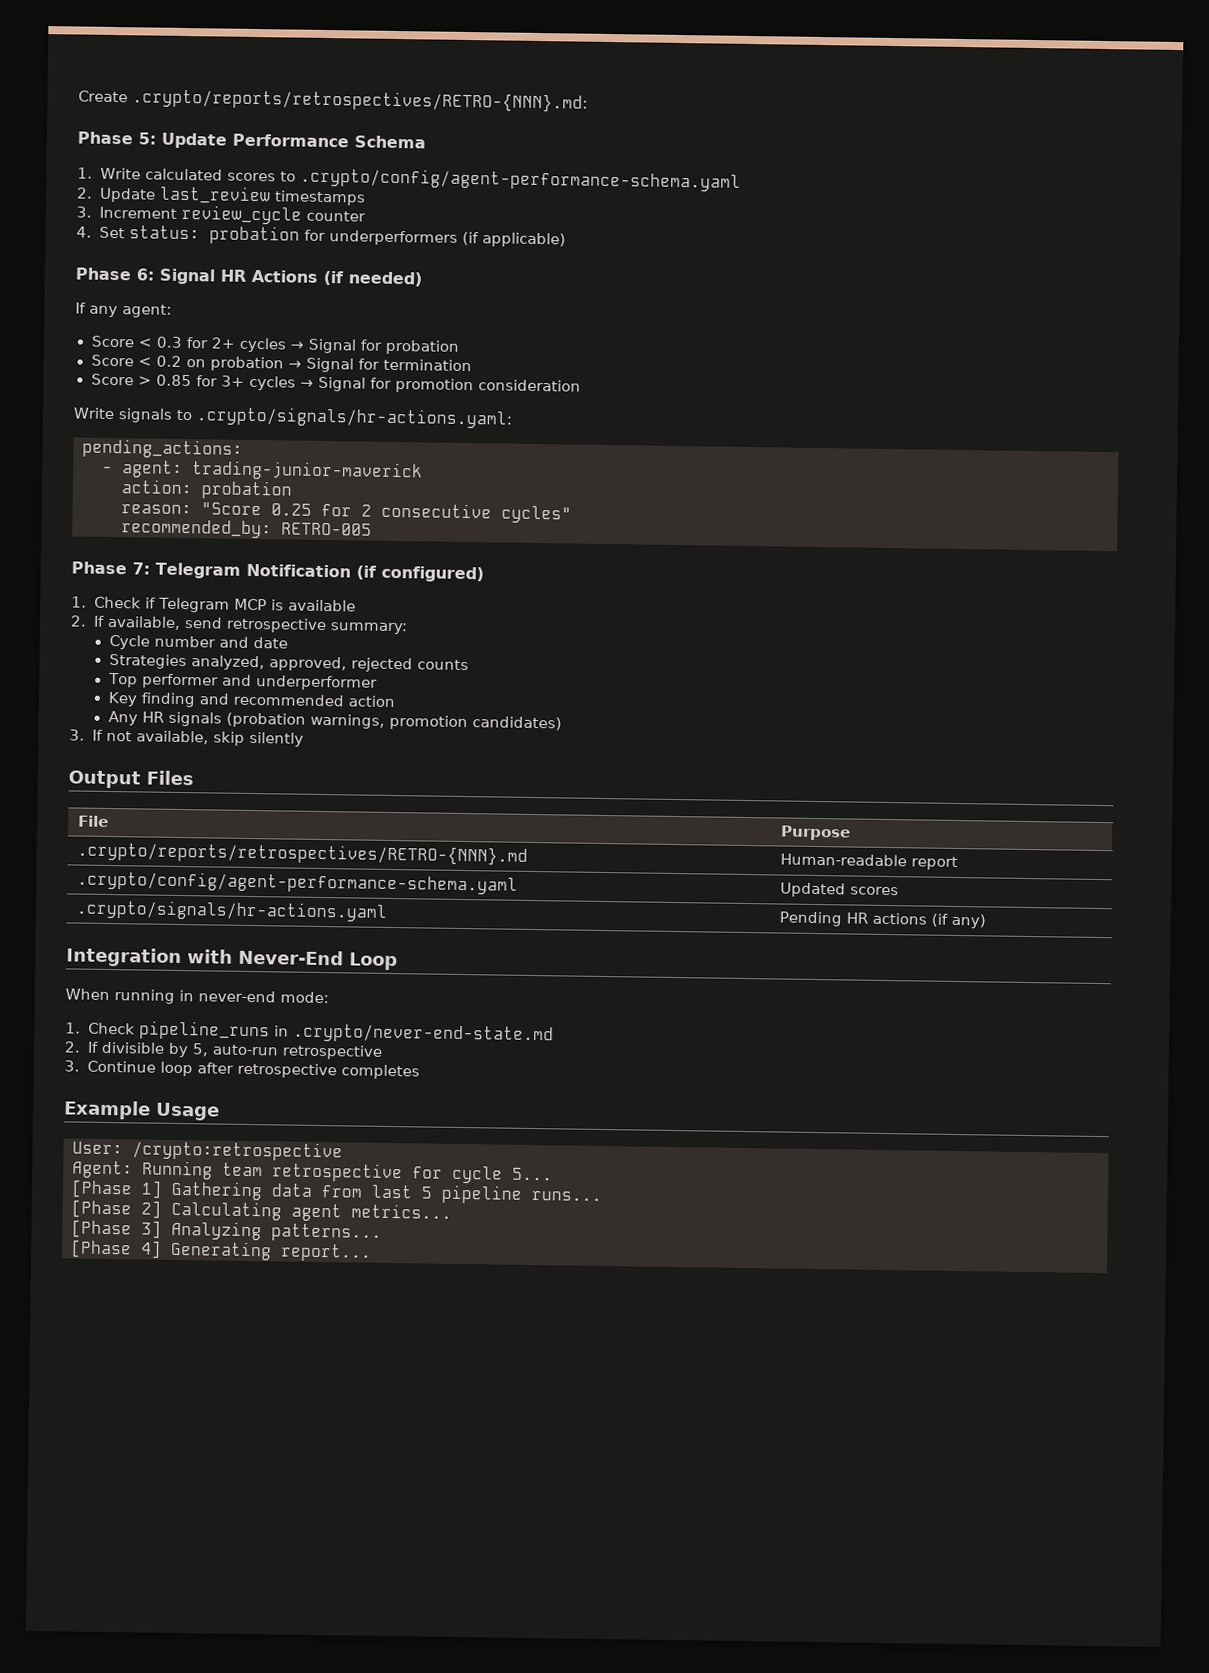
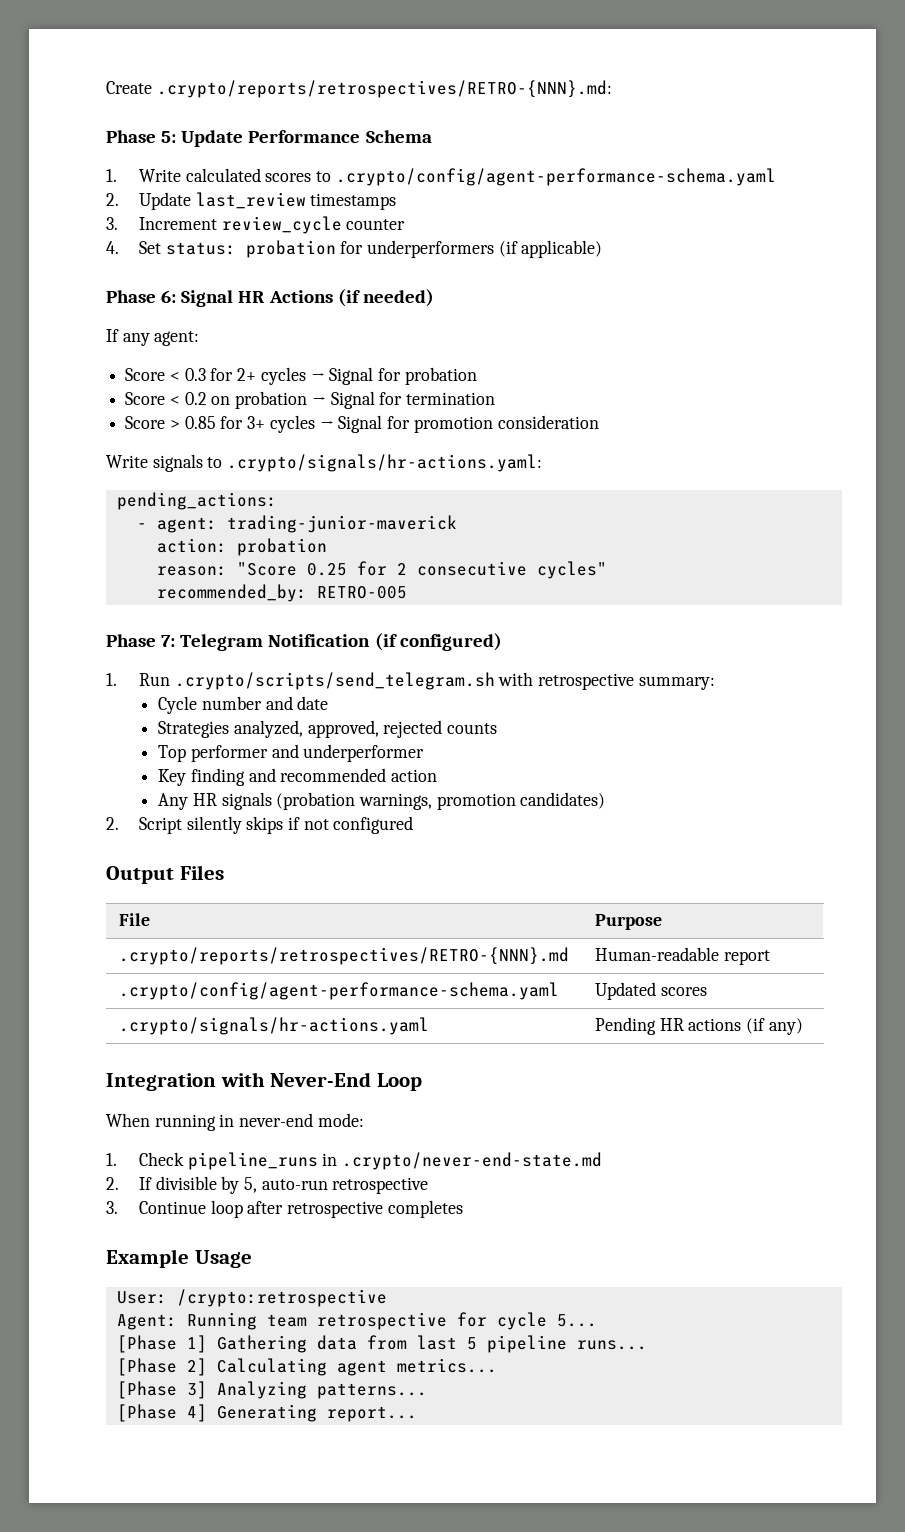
- 1. Check if Telegram MCP is available
- 2. If available, send retrospective summary:
+ 1. Run .crypto/scripts/send_telegram.sh with retrospective summary:
- 3. If not available, skip silently
+ 2. Script silently skips if not configured

